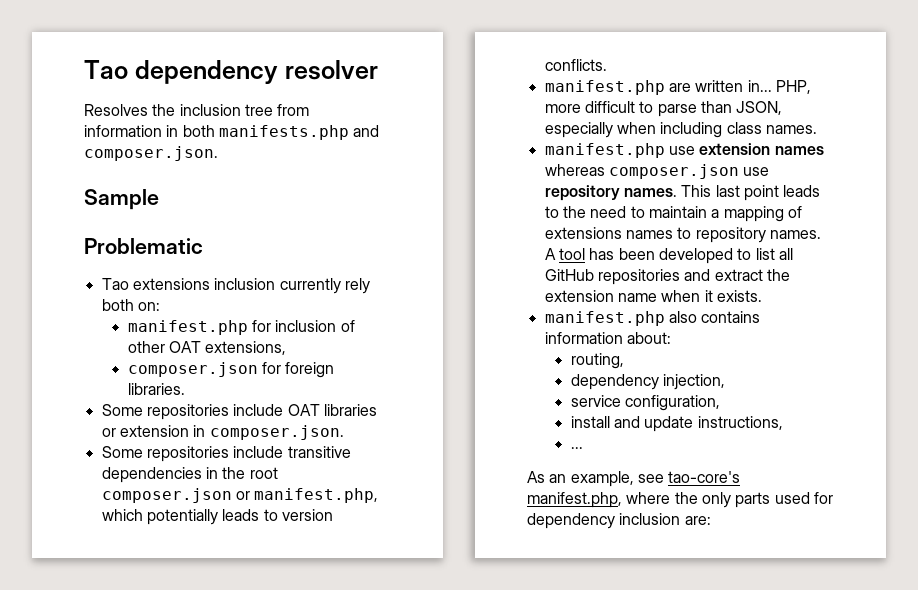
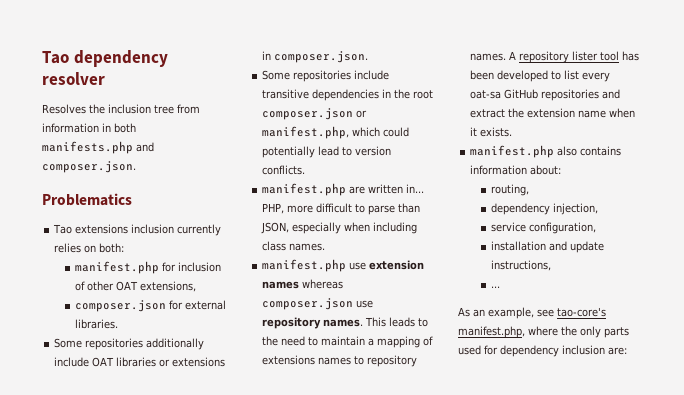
- Sample
- Problematic
+ Problematics
- Tao extensions inclusion currently rely both on:
+ Tao extensions inclusion currently relies on both:
- composer.json for foreign libraries.
+ composer.json for external libraries.
- Some repositories include OAT libraries or extension in composer.json.
+ Some repositories additionally include OAT libraries or extensions in composer.json.
- Some repositories include transitive dependencies in the root composer.json or manifest.php, which potentially leads to version conflicts.
+ Some repositories include transitive dependencies in the root composer.json or manifest.php, which could potentially lead to version conflicts.
- This last point leads to the need to maintain a mapping of extensions names to repository names.
+ This leads to the need to maintain a mapping of extensions names to repository names.
- A tool has been developed to list all GitHub repositories and extract the extension name when it exists.
+ A repository lister tool has been developed to list every oat-sa GitHub repositories and extract the extension name when it exists.
- install and update instructions,
+ installation and update instructions,

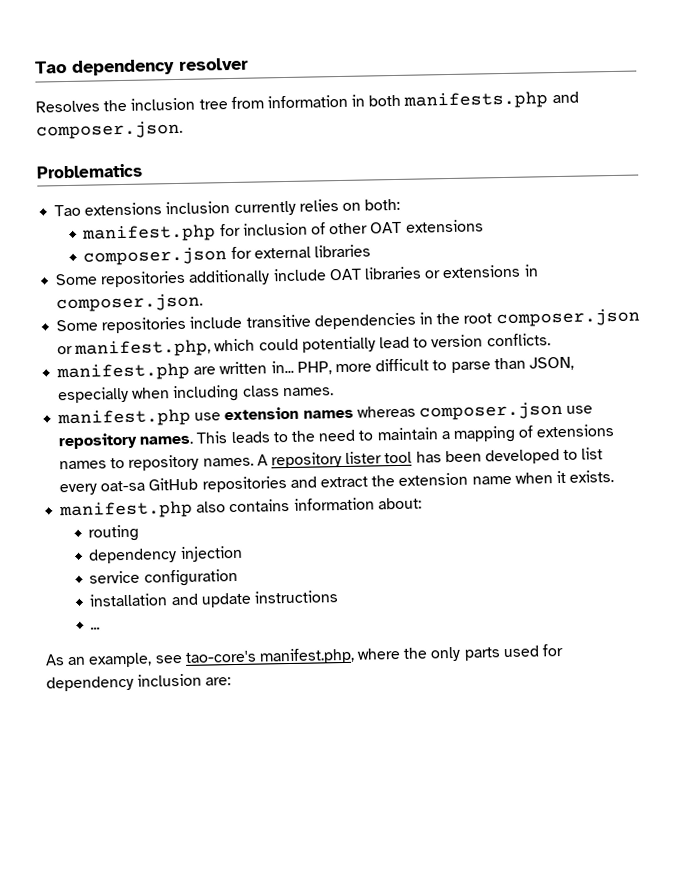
- manifest.php for inclusion of other OAT extensions,
+ manifest.php for inclusion of other OAT extensions
- composer.json for external libraries.
+ composer.json for external libraries
- routing,
- dependency injection,
+ routing
+ dependency injection
- service configuration,
+ service configuration
- installation and update instructions,
+ installation and update instructions

